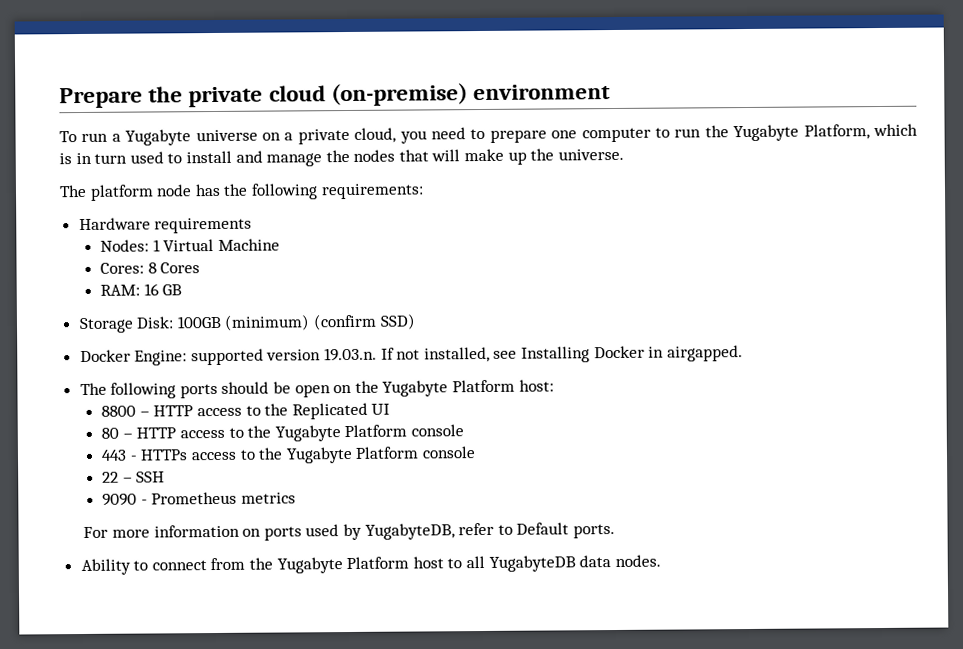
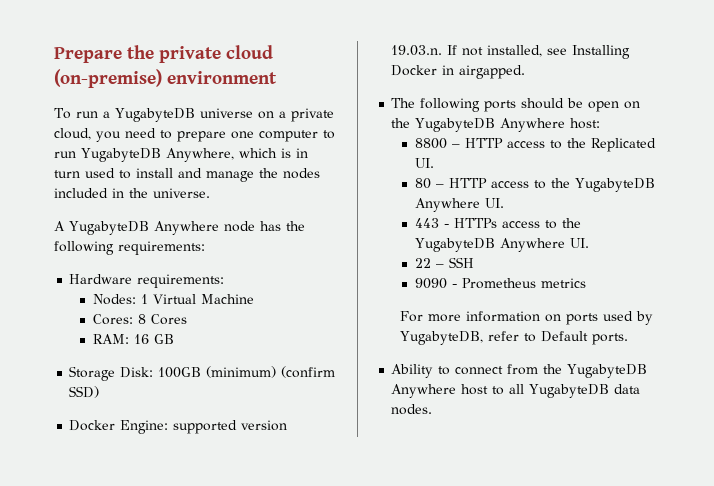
- To run a Yugabyte universe on a private cloud, you need to prepare one computer to run the Yugabyte Platform, which is in turn used to install and manage the nodes that will make up the universe.
+ To run a YugabyteDB universe on a private cloud, you need to prepare one computer to run YugabyteDB Anywhere, which is in turn used to install and manage the nodes included in the universe.
- The platform node has the following requirements:
+ A YugabyteDB Anywhere node has the following requirements:
- Hardware requirements
+ Hardware requirements:
- The following ports should be open on the Yugabyte Platform host:
+ The following ports should be open on the YugabyteDB Anywhere host:
- 8800 – HTTP access to the Replicated UI
+ 8800 – HTTP access to the Replicated UI.
- 80 – HTTP access to the Yugabyte Platform console
+ 80 – HTTP access to the YugabyteDB Anywhere UI.
- 443 - HTTPs access to the Yugabyte Platform console
+ 443 - HTTPs access to the YugabyteDB Anywhere UI.
- Ability to connect from the Yugabyte Platform host to all YugabyteDB data nodes.
+ Ability to connect from the YugabyteDB Anywhere host to all YugabyteDB data nodes.

